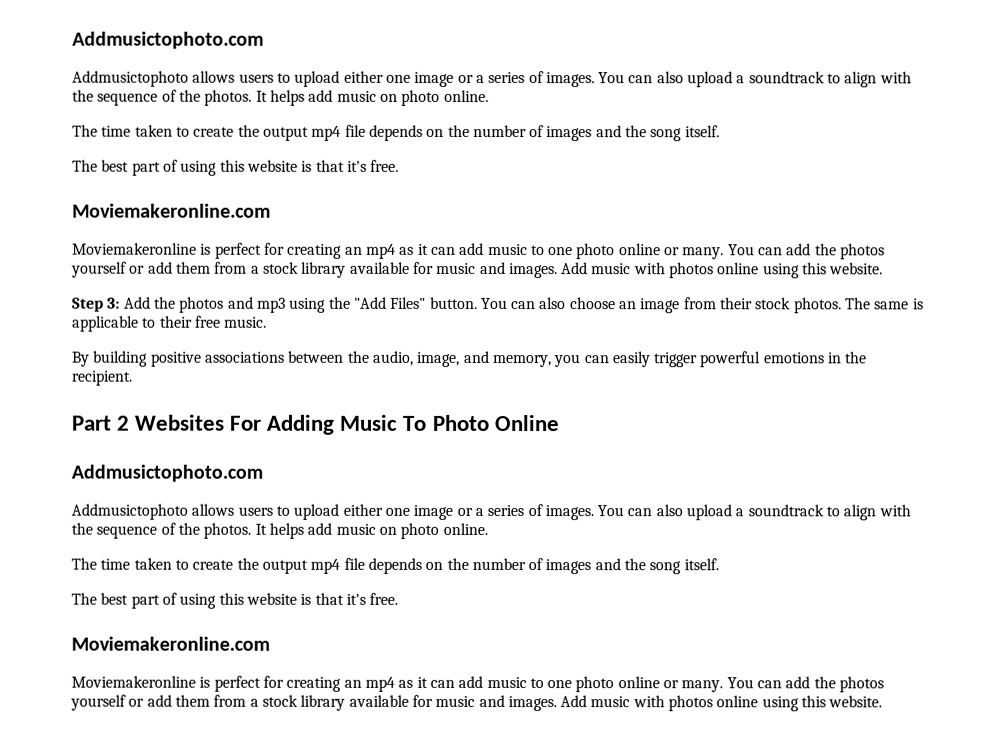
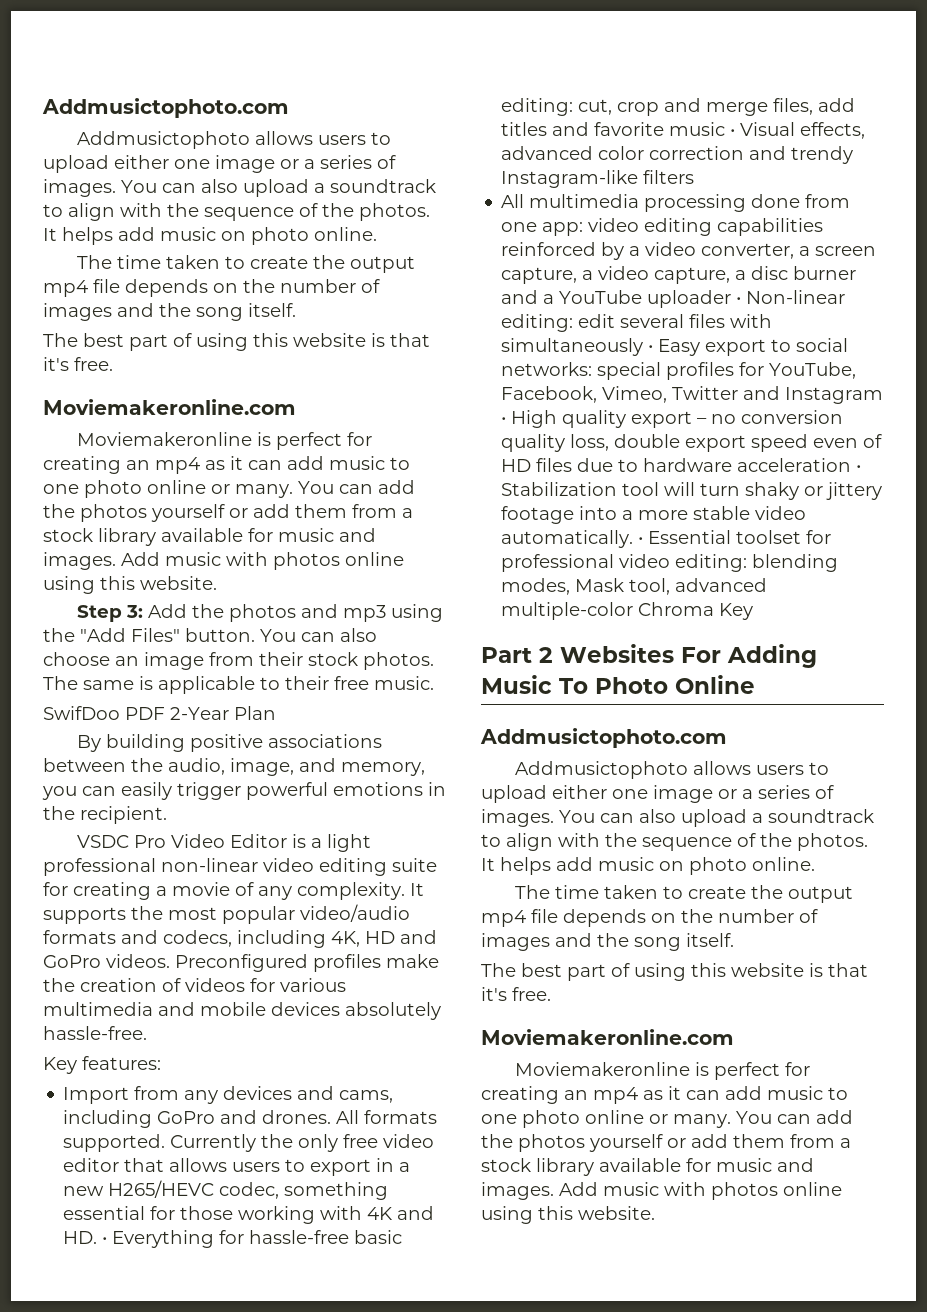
+ SwifDoo PDF 2-Year Plan
+ VSDC Pro Video Editor is a light professional non-linear video editing suite for creating a movie of any complexity. It supports the most popular video/audio formats and codecs, including 4K, HD and GoPro videos. Preconfigured profiles make the creation of videos for various multimedia and mobile devices absolutely hassle-free.
+ Key features:
+ Import from any devices and cams, including GoPro and drones. All formats supported. Сurrently the only free video editor that allows users to export in a new H265/HEVC codec, something essential for those working with 4K and HD. • Everything for hassle-free basic editing: cut, crop and merge files, add titles and favorite music • Visual effects, advanced color correction and trendy Instagram-like filters
+ All multimedia processing done from one app: video editing capabilities reinforced by a video converter, a screen capture, a video capture, a disc burner and a YouTube uploader • Non-linear editing: edit several files with simultaneously • Easy export to social networks: special profiles for YouTube, Facebook, Vimeo, Twitter and Instagram • High quality export – no conversion quality loss, double export speed even of HD files due to hardware acceleration • Stabilization tool will turn shaky or jittery footage into a more stable video automatically. • Essential toolset for professional video editing: blending modes, Mask tool, advanced multiple-color Chroma Key

